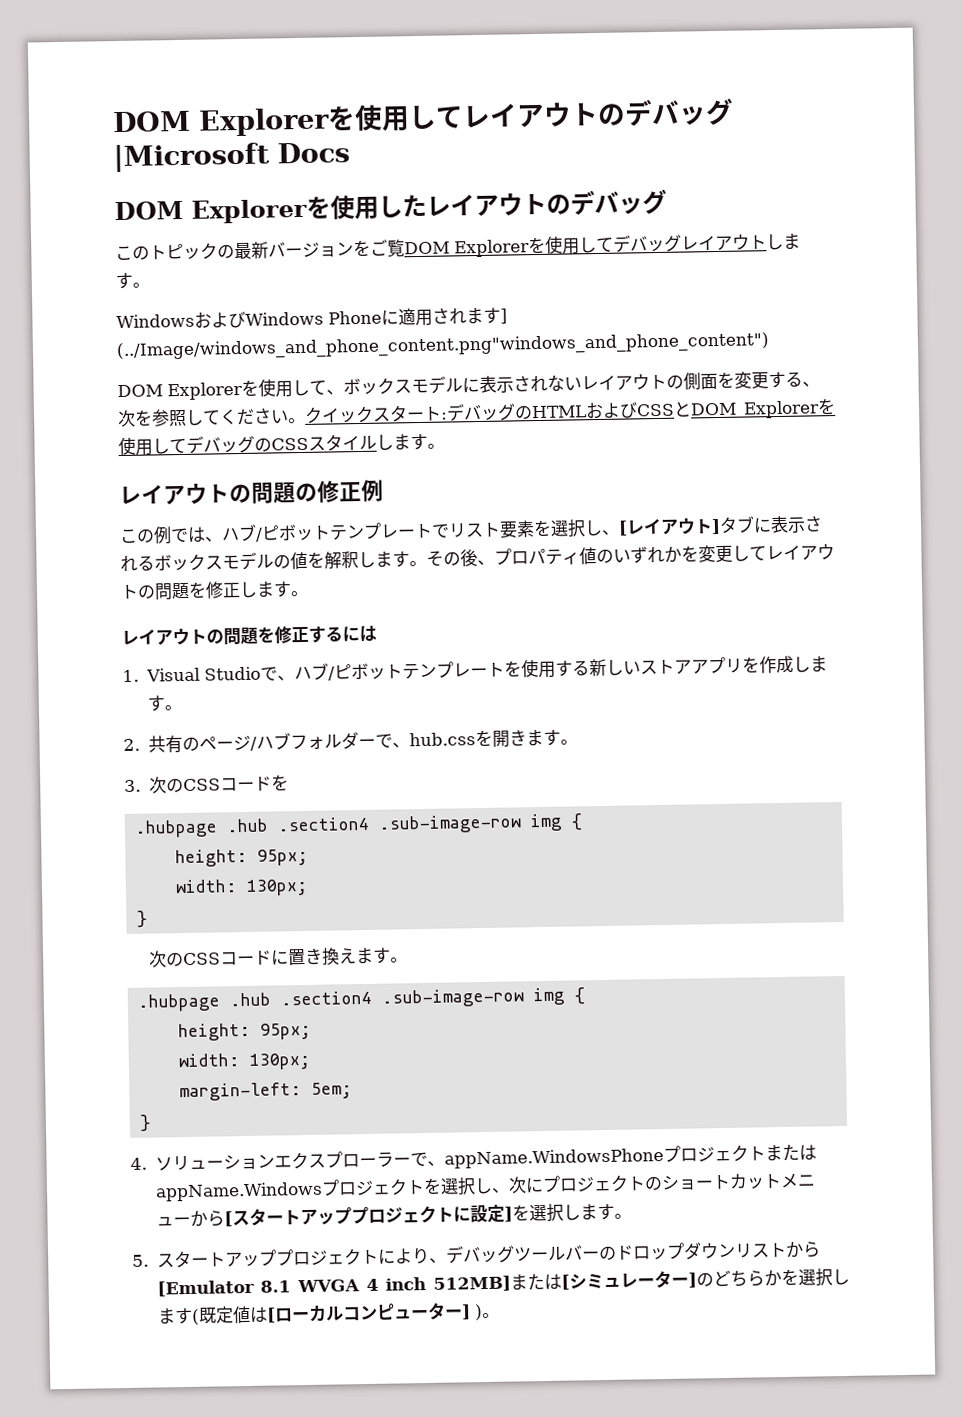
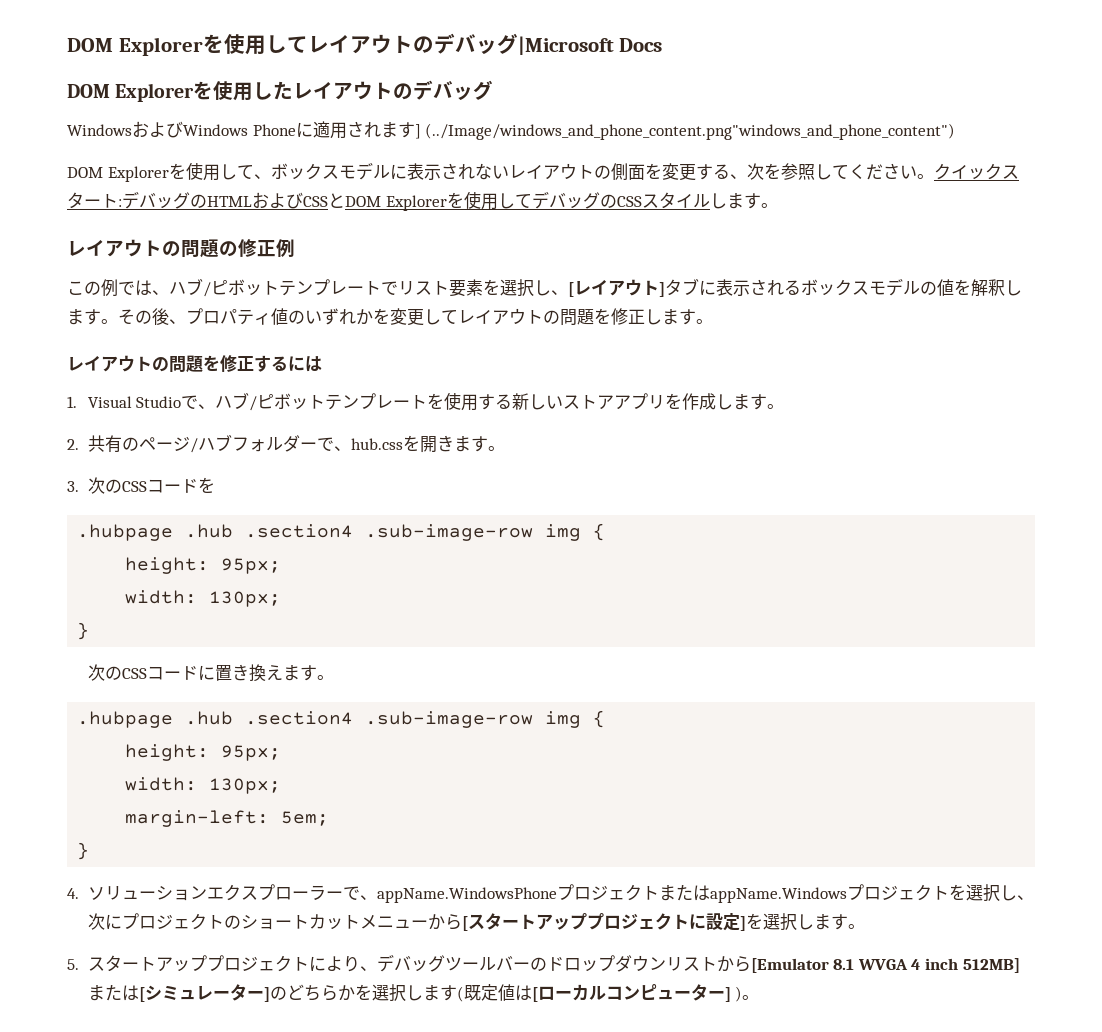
- このトピックの最新バージョンをご覧DOM Explorerを使用してデバッグレイアウトします。

